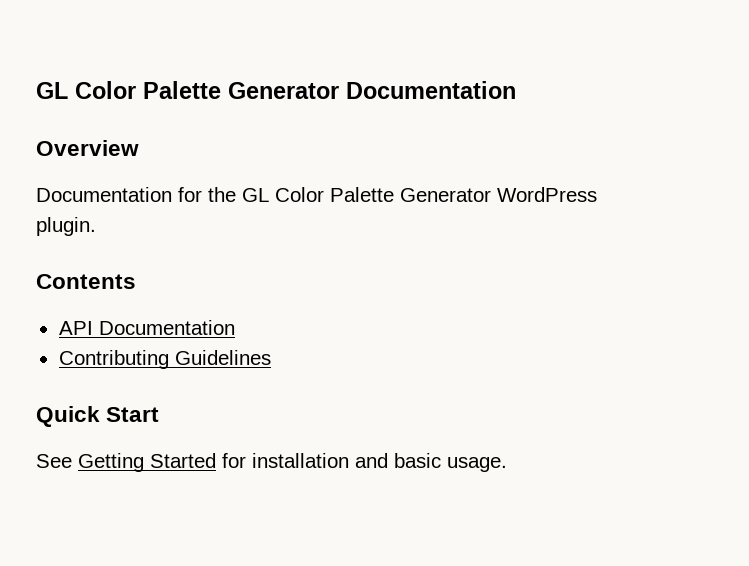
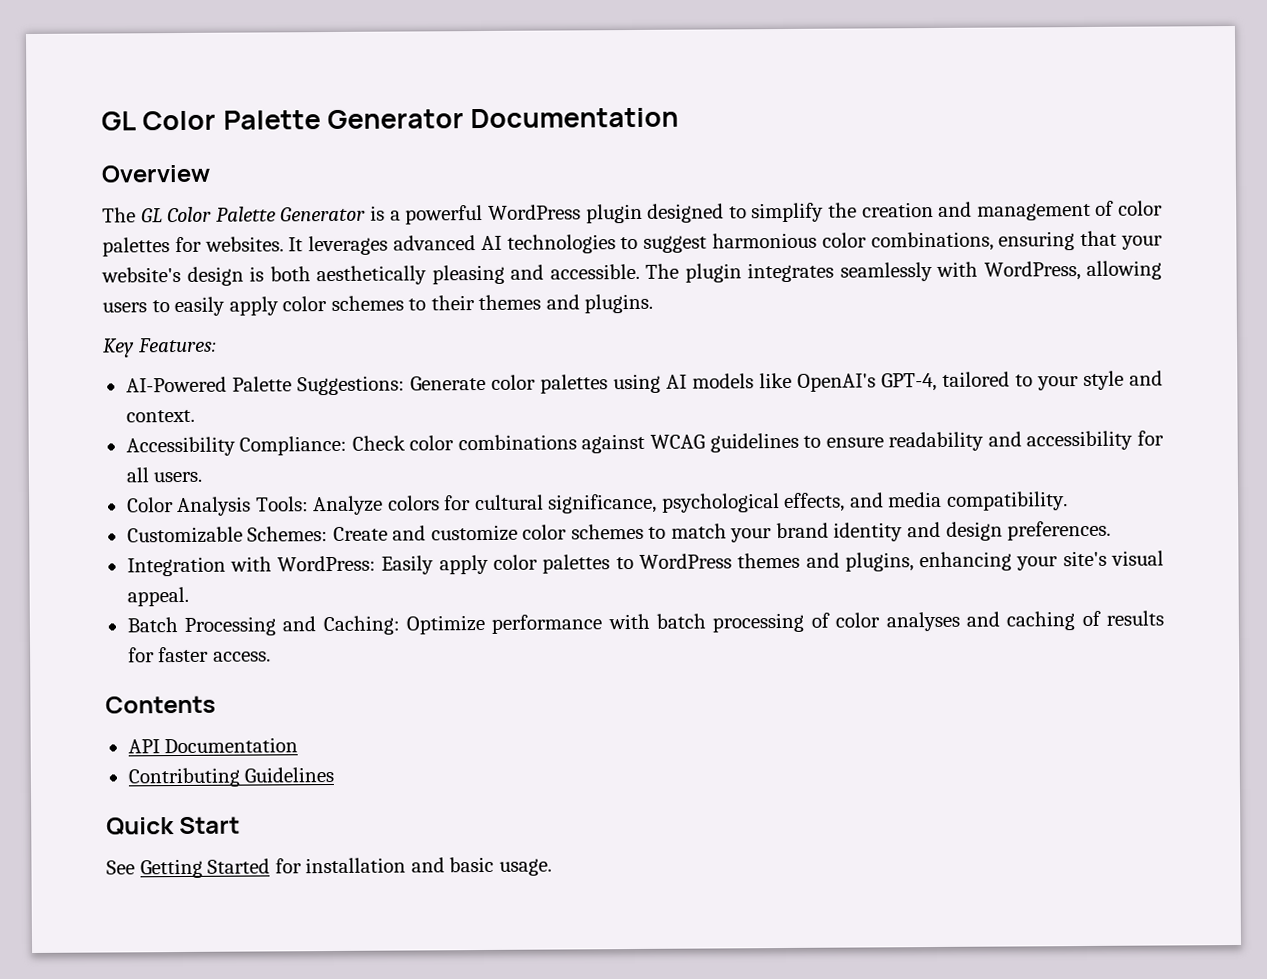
- Documentation for the GL Color Palette Generator WordPress plugin.
+ The GL Color Palette Generator is a powerful WordPress plugin designed to simplify the creation and management of color palettes for websites. It leverages advanced AI technologies to suggest harmonious color combinations, ensuring that your website's design is both aesthetically pleasing and accessible. The plugin integrates seamlessly with WordPress, allowing users to easily apply color schemes to their themes and plugins.
+ Key Features:
+ AI-Powered Palette Suggestions: Generate color palettes using AI models like OpenAI's GPT-4, tailored to your style and context.
+ Accessibility Compliance: Check color combinations against WCAG guidelines to ensure readability and accessibility for all users.
+ Color Analysis Tools: Analyze colors for cultural significance, psychological effects, and media compatibility.
+ Customizable Schemes: Create and customize color schemes to match your brand identity and design preferences.
+ Integration with WordPress: Easily apply color palettes to WordPress themes and plugins, enhancing your site's visual appeal.
+ Batch Processing and Caching: Optimize performance with batch processing of color analyses and caching of results for faster access.

